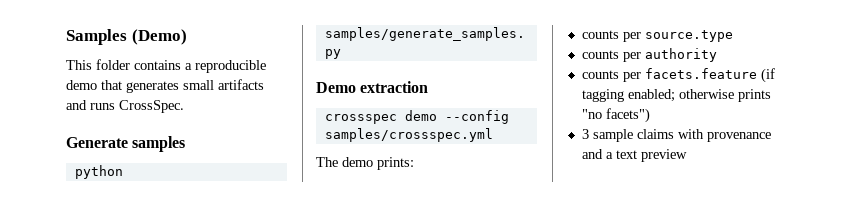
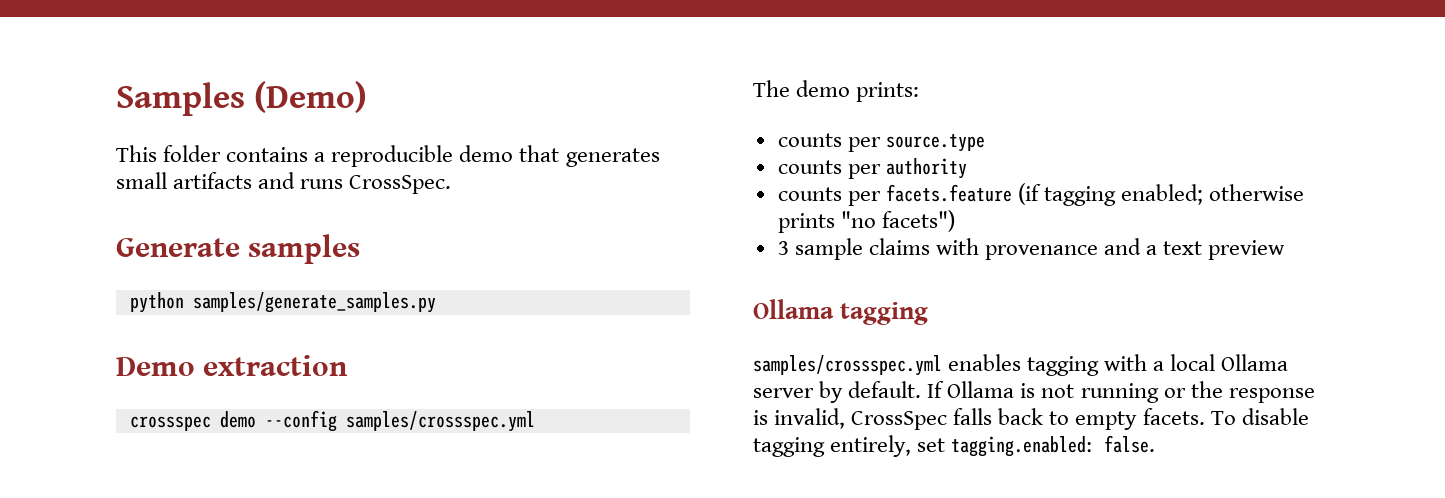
+ Ollama tagging
+ samples/crossspec.yml enables tagging with a local Ollama server by default. If Ollama is not running or the response is invalid, CrossSpec falls back to empty facets. To disable tagging entirely, set tagging.enabled: false.

